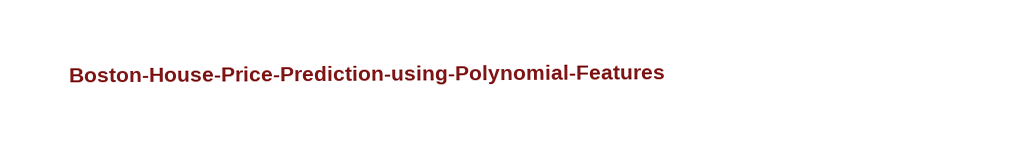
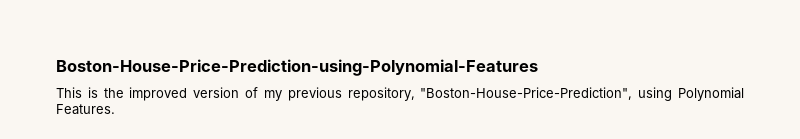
+ This is the improved version of my previous repository, "Boston-House-Price-Prediction", using Polynomial Features.

